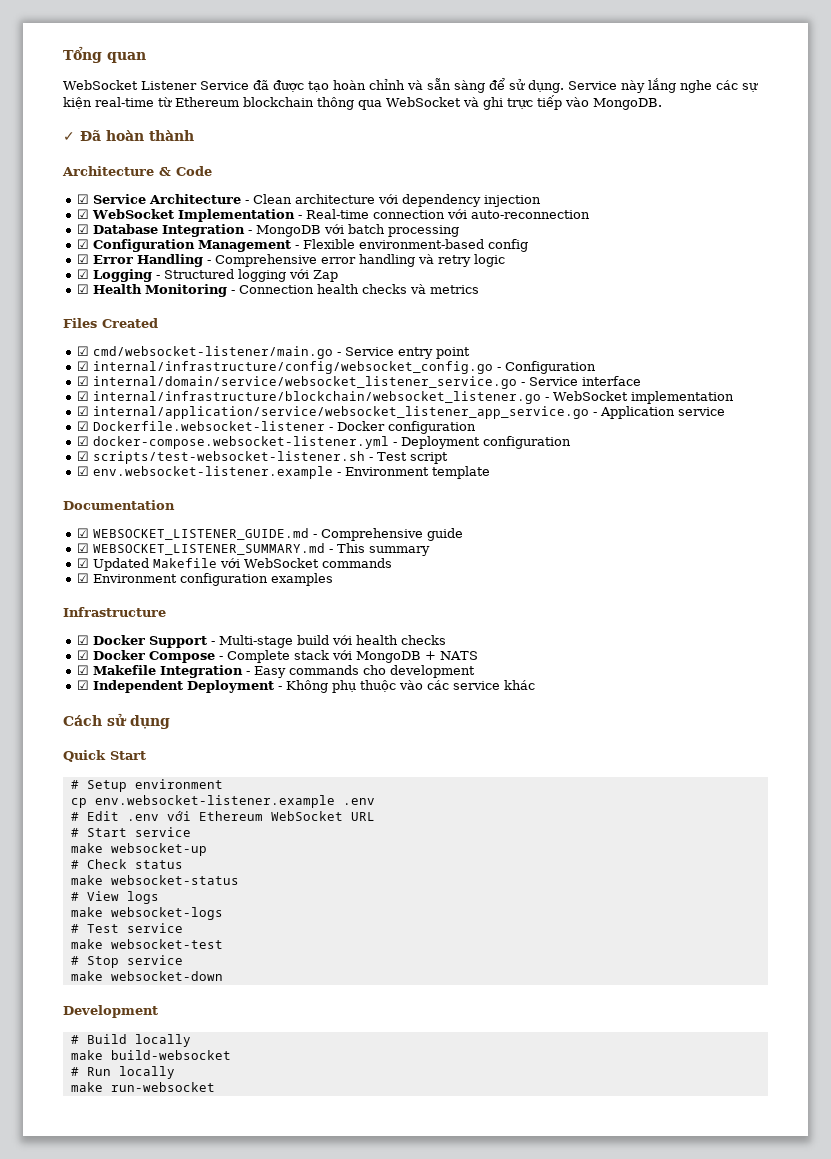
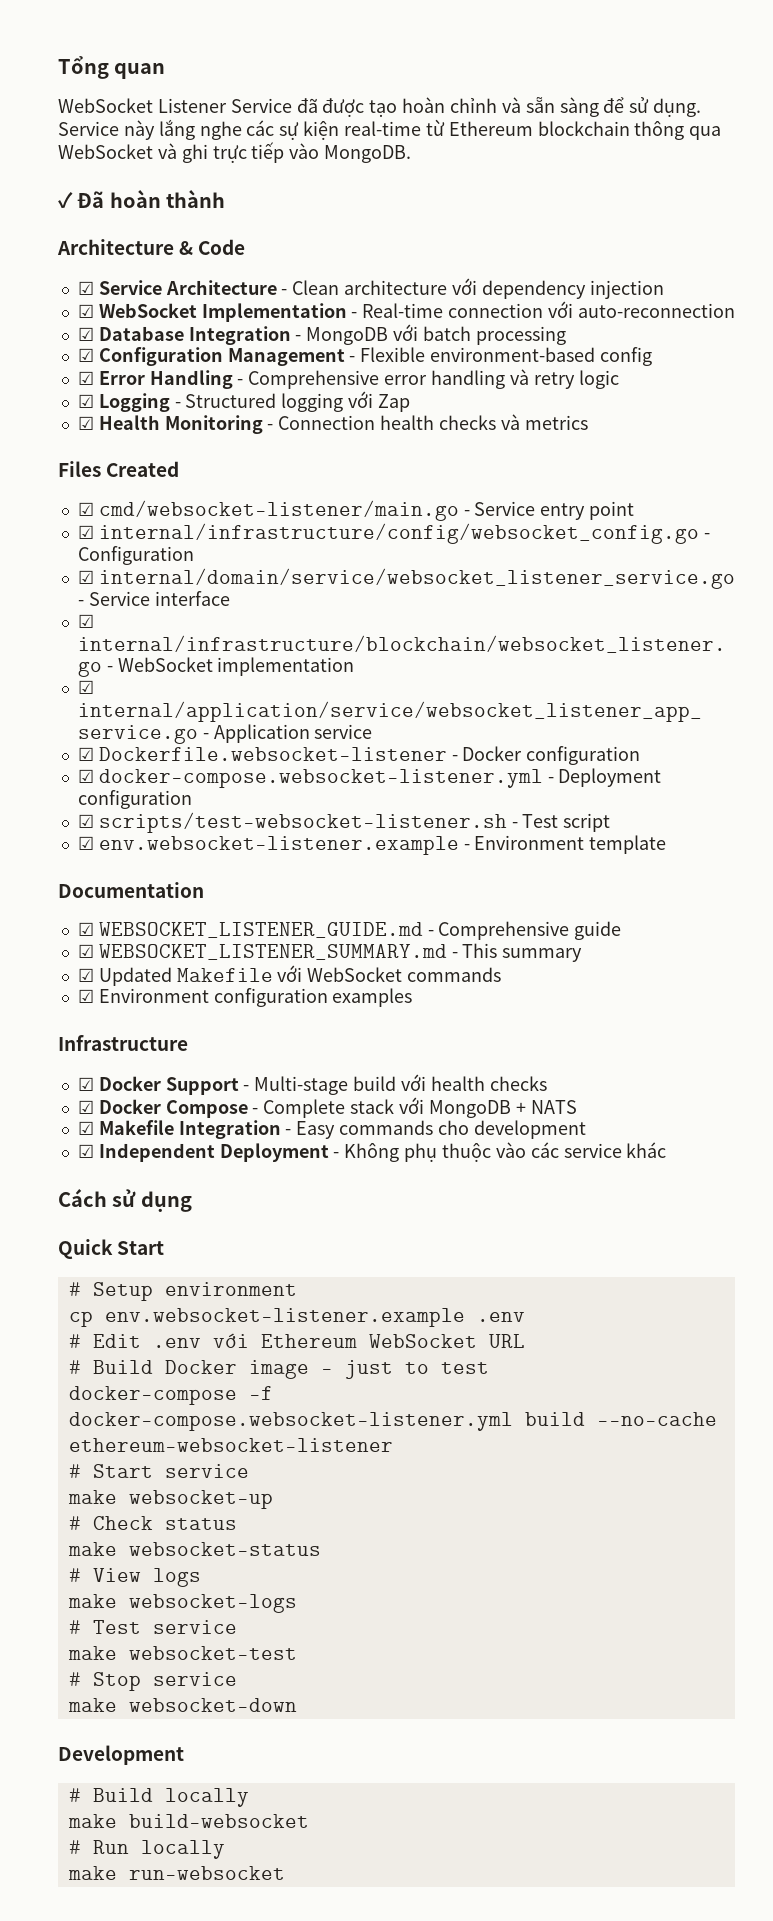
+ # Build Docker image - just to test
+ docker-compose -f docker-compose.websocket-listener.yml build --no-cache ethereum-websocket-listener

